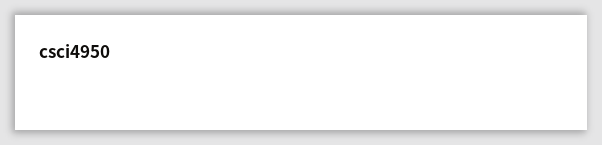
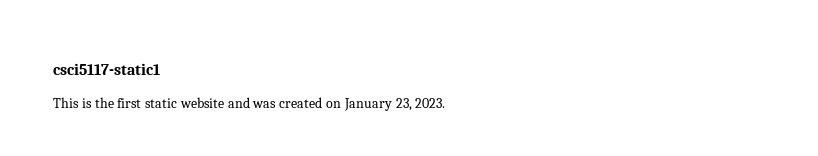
- csci4950
+ csci5117-static1
+ This is the first static website and was created on January 23, 2023.

